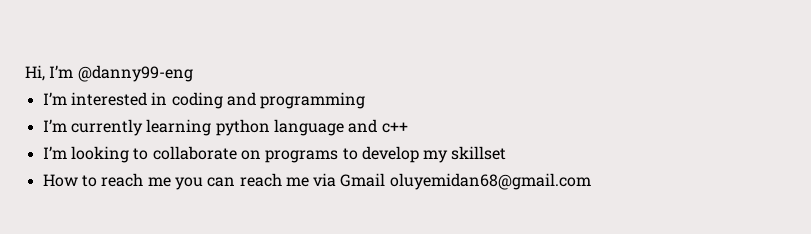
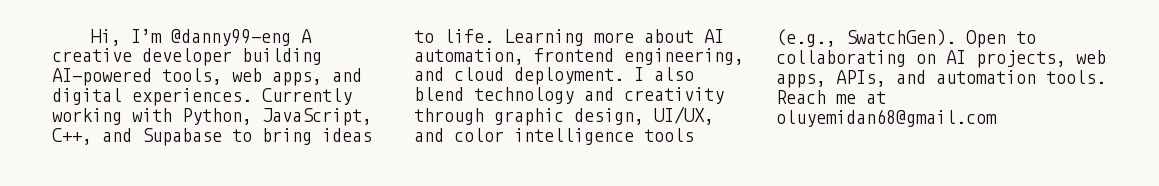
- Hi, I’m @danny99-eng
- I’m interested in coding and programming
- I’m currently learning python language and c++
- I’m looking to collaborate on programs to develop my skillset
- How to reach me you can reach me via Gmail oluyemidan68@gmail.com
+ Hi, I’m @danny99-eng A creative developer building AI-powered tools, web apps, and digital experiences. Currently working with Python, JavaScript, C++, and Supabase to bring ideas to life. Learning more about AI automation, frontend engineering, and cloud deployment. I also blend technology and creativity through graphic design, UI/UX, and color intelligence tools (e.g., SwatchGen). Open to collaborating on AI projects, web apps, APIs, and automation tools. Reach me at oluyemidan68@gmail.com

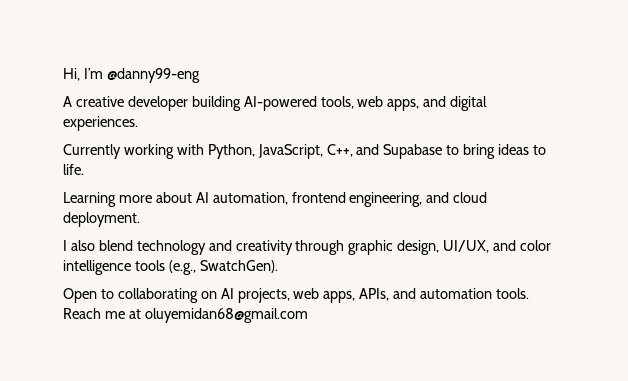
- Hi, I’m @danny99-eng A creative developer building AI-powered tools, web apps, and digital experiences. Currently working with Python, JavaScript, C++, and Supabase to bring ideas to life. Learning more about AI automation, frontend engineering, and cloud deployment. I also blend technology and creativity through graphic design, UI/UX, and color intelligence tools (e.g., SwatchGen). Open to collaborating on AI projects, web apps, APIs, and automation tools.
+ Hi, I’m @danny99-eng
+ A creative developer building AI-powered tools, web apps, and digital experiences.
+ Currently working with Python, JavaScript, C++, and Supabase to bring ideas to life.
+ Learning more about AI automation, frontend engineering, and cloud deployment.
+ I also blend technology and creativity through graphic design, UI/UX, and color intelligence tools (e.g., SwatchGen).
+ Open to collaborating on AI projects, web apps, APIs, and automation tools.

